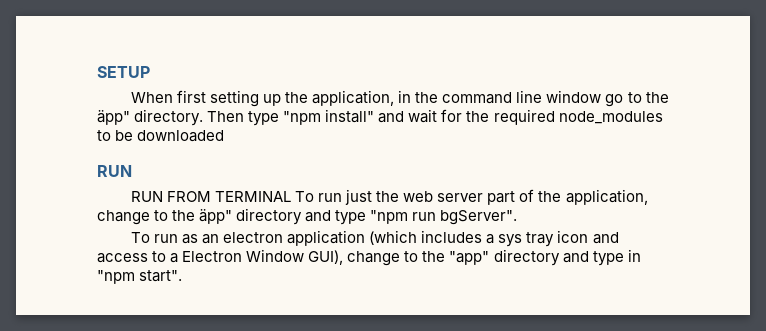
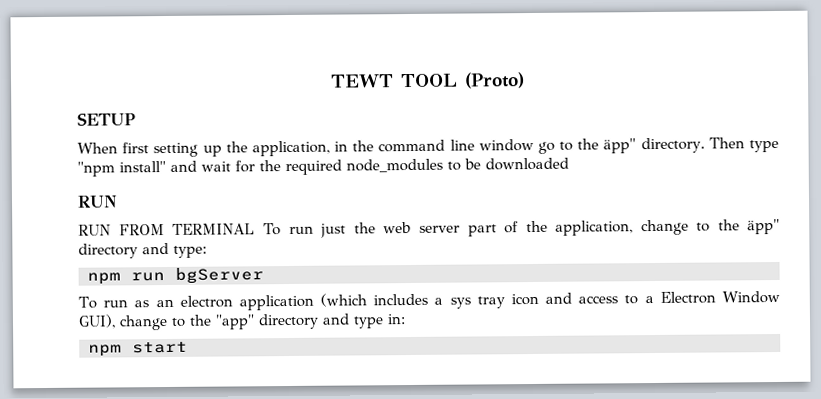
+ TEWT TOOL (Proto)
- RUN FROM TERMINAL To run just the web server part of the application, change to the äpp" directory and type "npm run bgServer".
+ RUN FROM TERMINAL To run just the web server part of the application, change to the äpp" directory and type:
+ npm run bgServer
- To run as an electron application (which includes a sys tray icon and access to a Electron Window GUI), change to the "app" directory and type in "npm start".
+ To run as an electron application (which includes a sys tray icon and access to a Electron Window GUI), change to the "app" directory and type in:
+ npm start

